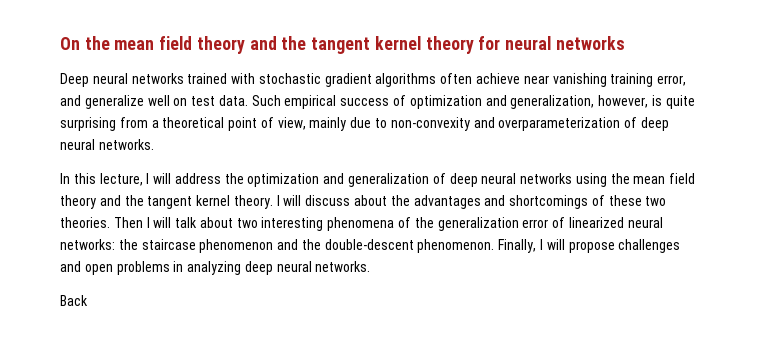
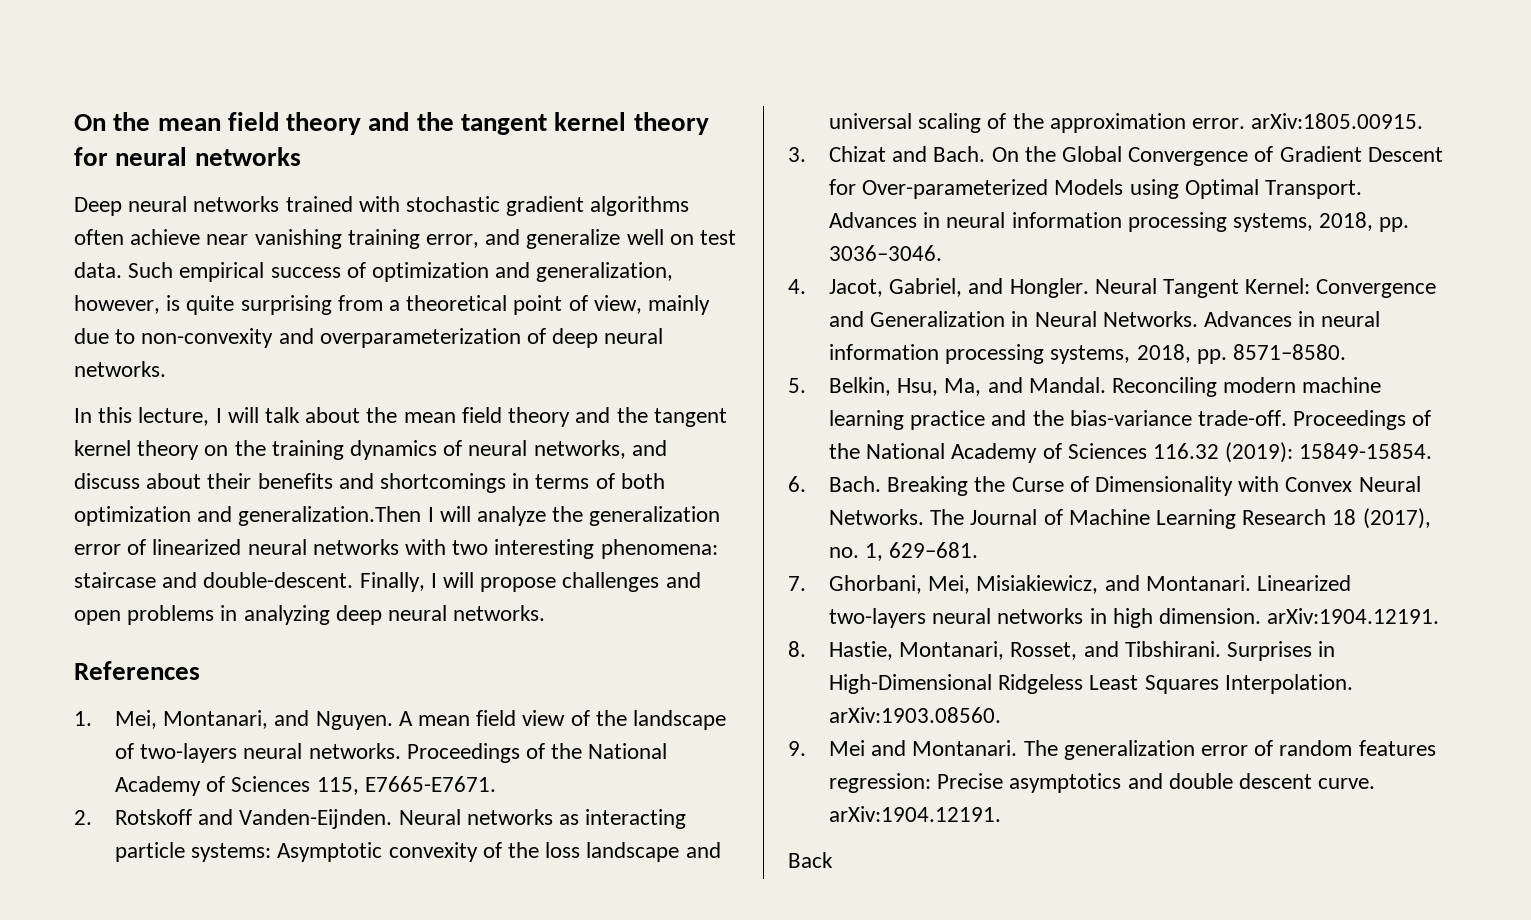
- In this lecture, I will address the optimization and generalization of deep neural networks using the mean field theory and the tangent kernel theory. I will discuss about the advantages and shortcomings of these two theories. Then I will talk about two interesting phenomena of the generalization error of linearized neural networks: the staircase phenomenon and the double-descent phenomenon.
+ In this lecture, I will talk about the mean field theory and the tangent kernel theory on the training dynamics of neural networks, and discuss about their benefits and shortcomings in terms of both optimization and generalization.Then I will analyze the generalization error of linearized neural networks with two interesting phenomena: staircase and double-descent.
+ References
+ 1. Mei, Montanari, and Nguyen. A mean field view of the landscape of two-layers neural networks. Proceedings of the National Academy of Sciences 115, E7665-E7671.
+ 2. Rotskoff and Vanden-Eijnden. Neural networks as interacting particle systems: Asymptotic convexity of the loss landscape and universal scaling of the approximation error. arXiv:1805.00915.
+ 3. Chizat and Bach. On the Global Convergence of Gradient Descent for Over-parameterized Models using Optimal Transport. Advances in neural information processing systems, 2018, pp. 3036–3046.
+ 4. Jacot, Gabriel, and Hongler. Neural Tangent Kernel: Convergence and Generalization in Neural Networks. Advances in neural information processing systems, 2018, pp. 8571–8580.
+ 5. Belkin, Hsu, Ma, and Mandal. Reconciling modern machine learning practice and the bias-variance trade-off. Proceedings of the National Academy of Sciences 116.32 (2019): 15849-15854.
+ 6. Bach. Breaking the Curse of Dimensionality with Convex Neural Networks. The Journal of Machine Learning Research 18 (2017), no. 1, 629–681.
+ 7. Ghorbani, Mei, Misiakiewicz, and Montanari. Linearized two-layers neural networks in high dimension. arXiv:1904.12191.
+ 8. Hastie, Montanari, Rosset, and Tibshirani. Surprises in High-Dimensional Ridgeless Least Squares Interpolation. arXiv:1903.08560.
+ 9. Mei and Montanari. The generalization error of random features regression: Precise asymptotics and double descent curve. arXiv:1904.12191.

